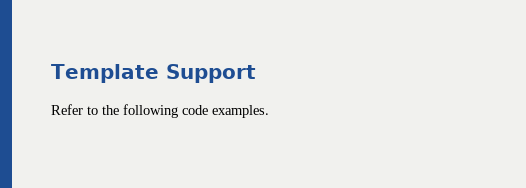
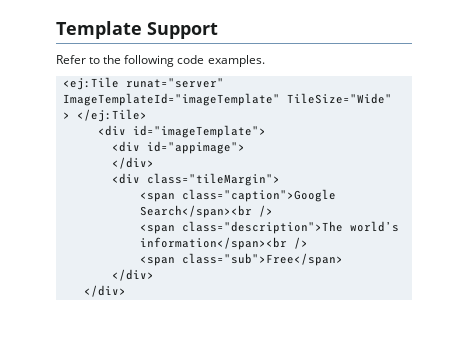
+ <ej:Tile runat="server" ImageTemplateId="imageTemplate" TileSize="Wide" > </ej:Tile>
+ <div id="imageTemplate">
+ <div id="appimage">
+ </div>
+ <div class="tileMargin">
+ <span class="caption">Google Search</span><br />
+ <span class="description">The world’s information</span><br />
+ <span class="sub">Free</span>
+ </div>
+ </div>

